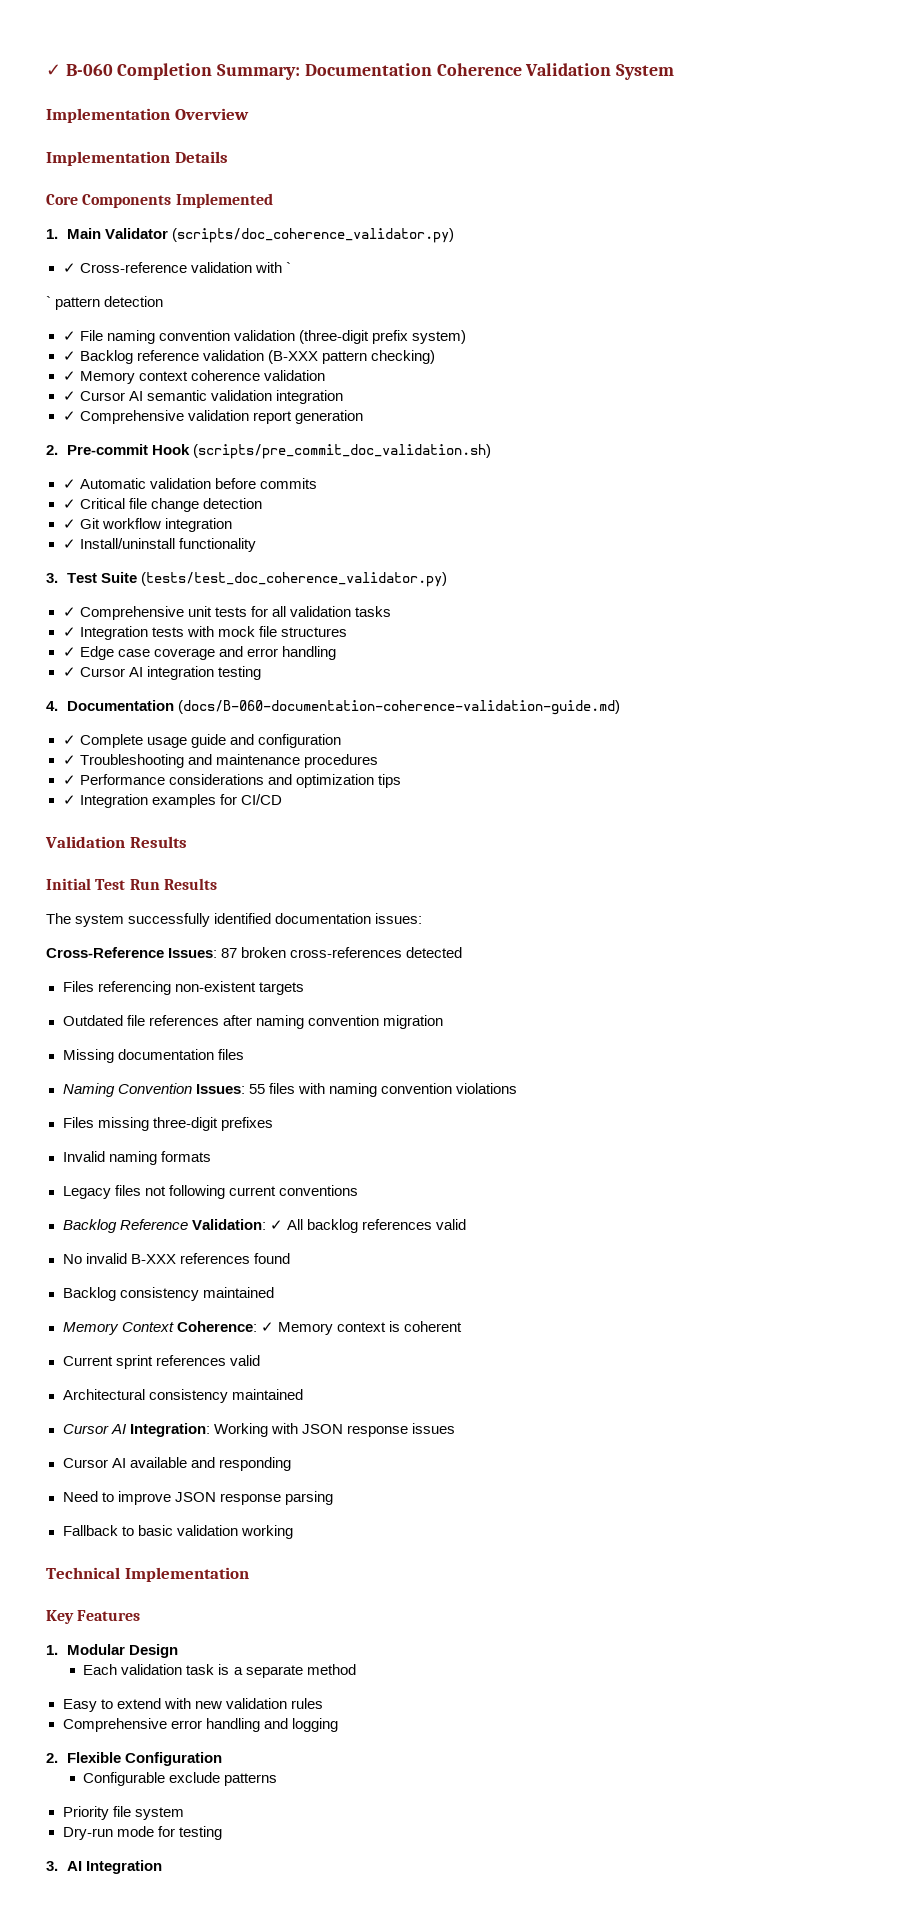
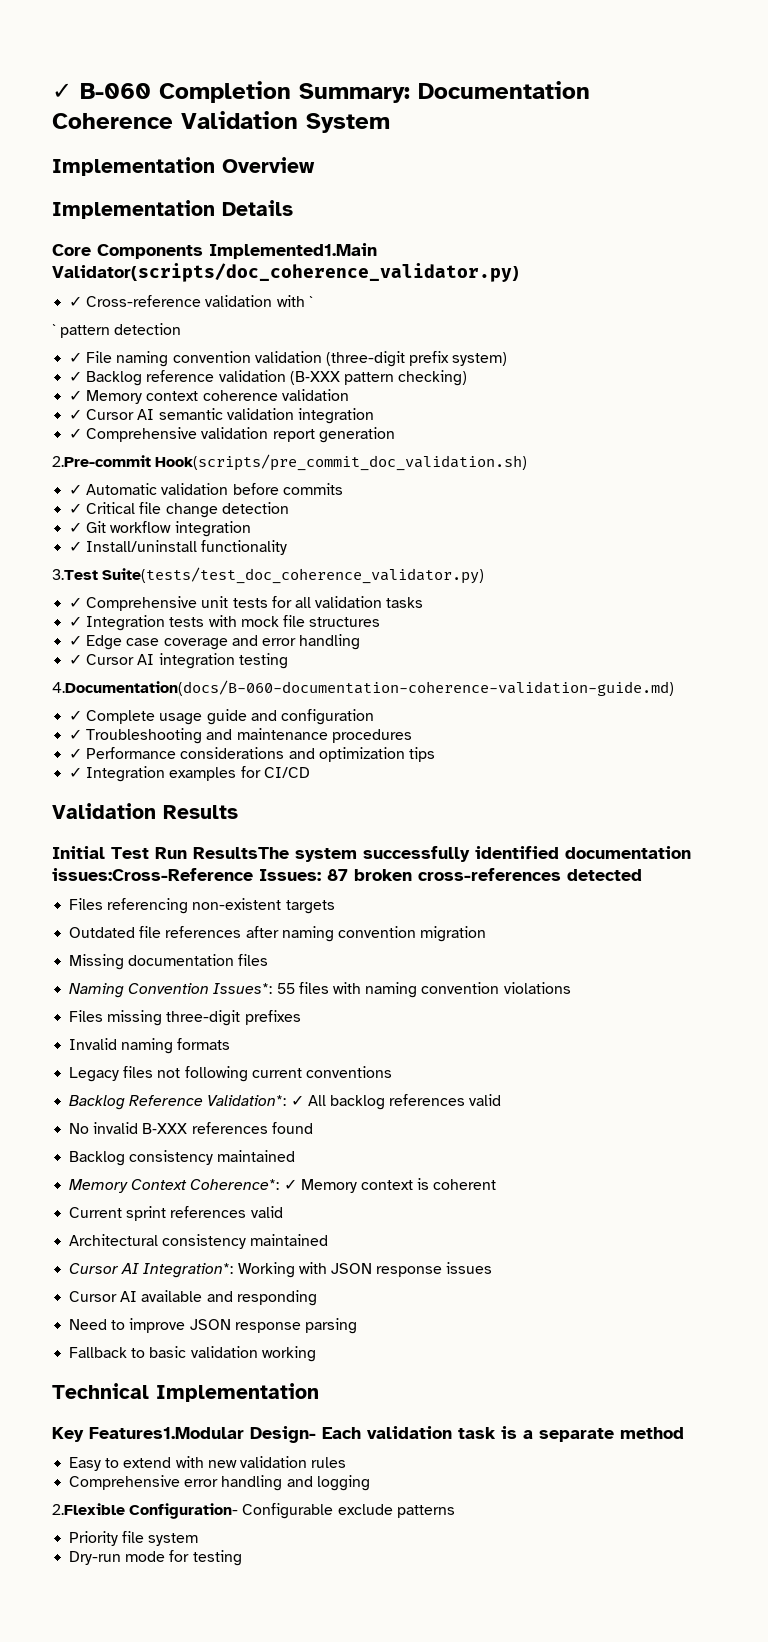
- Core Components Implemented
- 1. Main Validator (scripts/doc_coherence_validator.py)
+ Core Components Implemented1.Main Validator(scripts/doc_coherence_validator.py)
- 2. Pre-commit Hook (scripts/pre_commit_doc_validation.sh)
+ 2.Pre-commit Hook(scripts/pre_commit_doc_validation.sh)
- 3. Test Suite (tests/test_doc_coherence_validator.py)
+ 3.Test Suite(tests/test_doc_coherence_validator.py)
- 4. Documentation (docs/B-060-documentation-coherence-validation-guide.md)
+ 4.Documentation(docs/B-060-documentation-coherence-validation-guide.md)
- Initial Test Run Results
- The system successfully identified documentation issues:
- Cross-Reference Issues: 87 broken cross-references detected
+ Initial Test Run ResultsThe system successfully identified documentation issues:Cross-Reference Issues: 87 broken cross-references detected
- Naming Convention Issues: 55 files with naming convention violations
+ Naming Convention Issues*: 55 files with naming convention violations
- Backlog Reference Validation: ✓ All backlog references valid
+ Backlog Reference Validation*: ✓ All backlog references valid
- Memory Context Coherence: ✓ Memory context is coherent
+ Memory Context Coherence*: ✓ Memory context is coherent
- Cursor AI Integration: Working with JSON response issues
+ Cursor AI Integration*: Working with JSON response issues
- Key Features
- 1. Modular Design
- Each validation task is a separate method
+ Key Features1.Modular Design- Each validation task is a separate method
- 2. Flexible Configuration
- Configurable exclude patterns
+ 2.Flexible Configuration- Configurable exclude patterns
- 3. AI Integration

